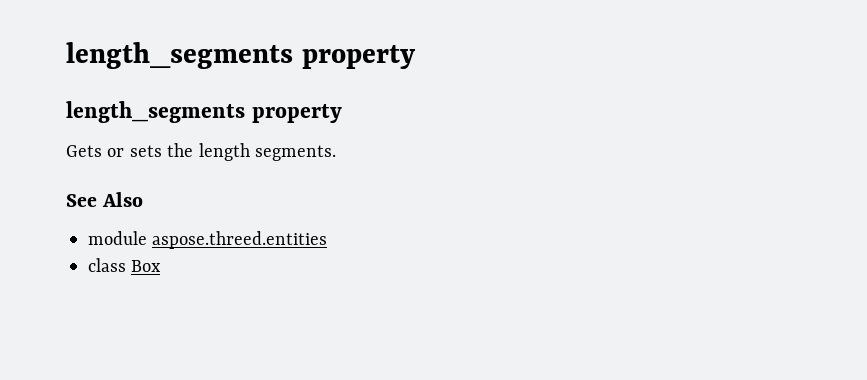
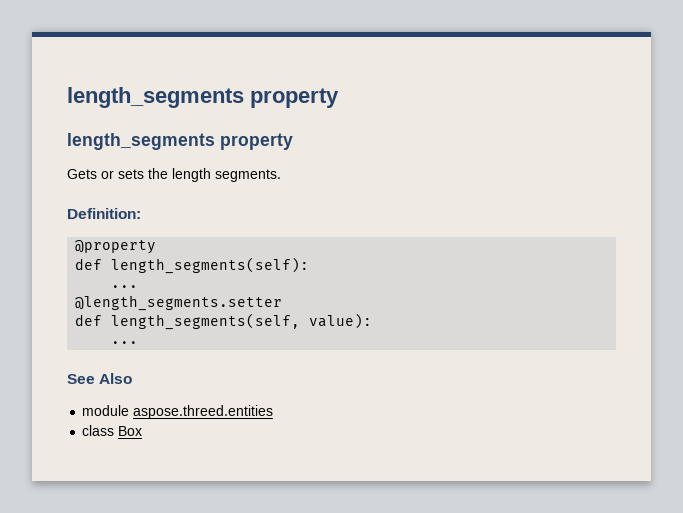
+ Definition:
+ @property
+ def length_segments(self):
+ ...
+ @length_segments.setter
+ def length_segments(self, value):
+ ...

